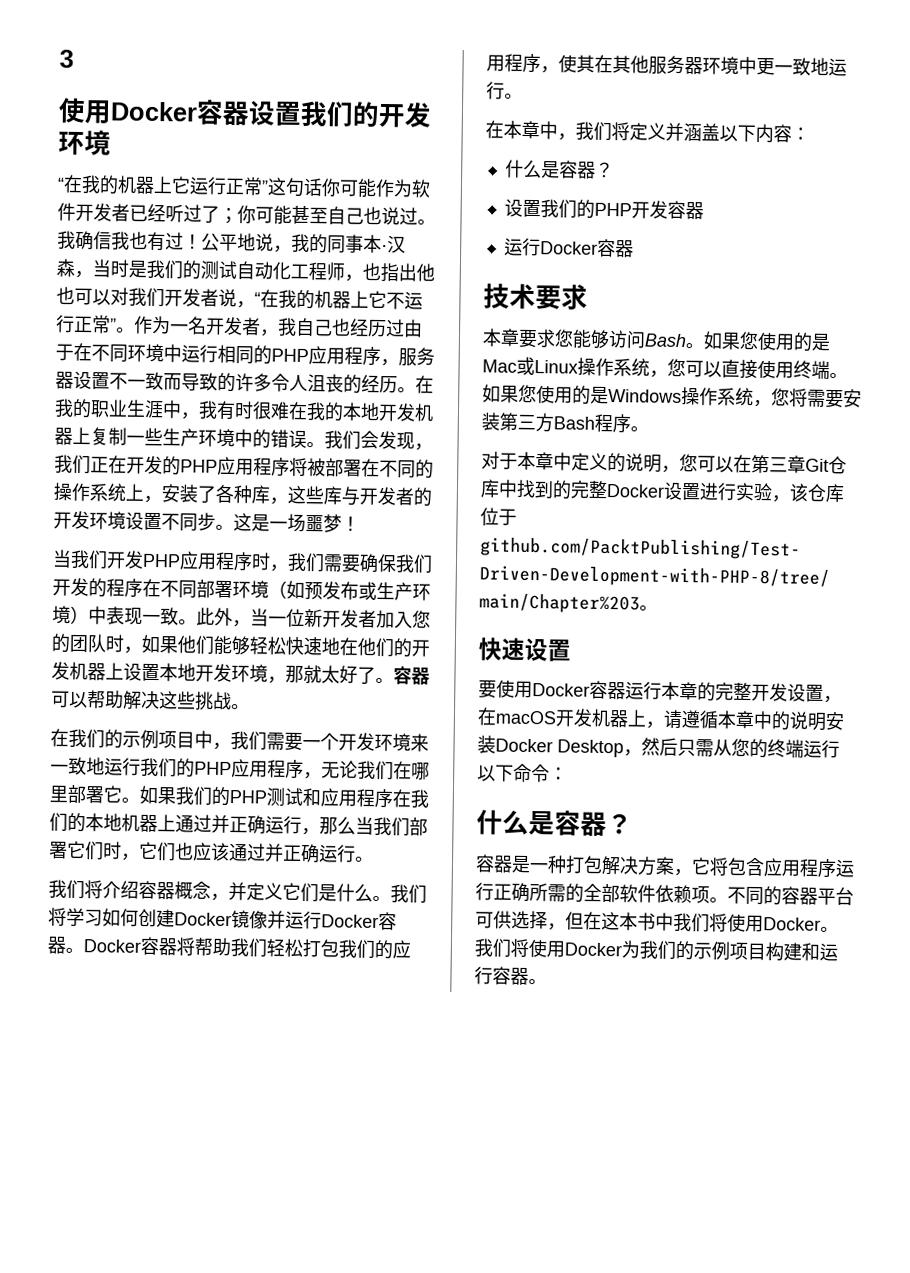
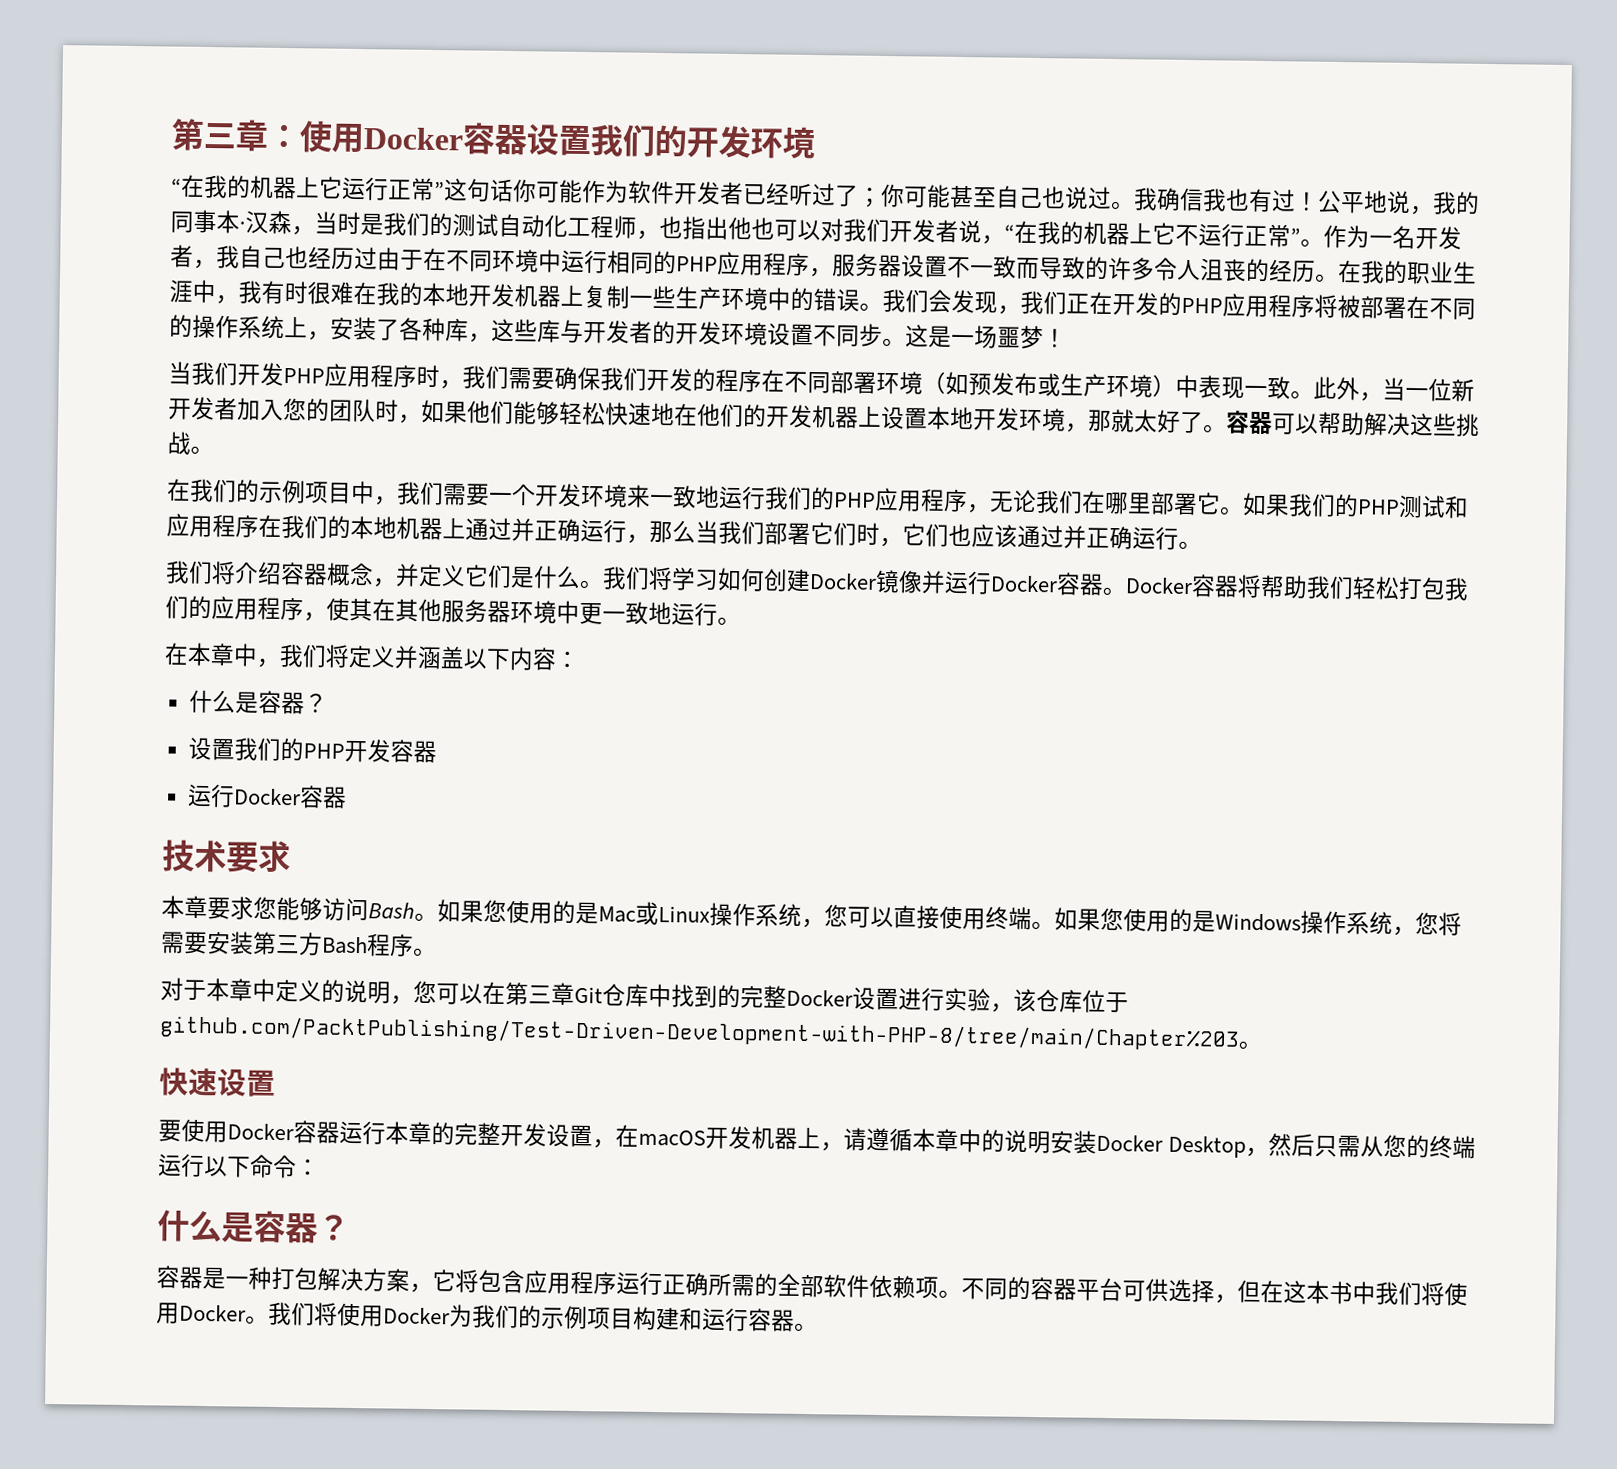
- 3
- 使用Docker容器设置我们的开发环境
+ 第三章：使用Docker容器设置我们的开发环境

